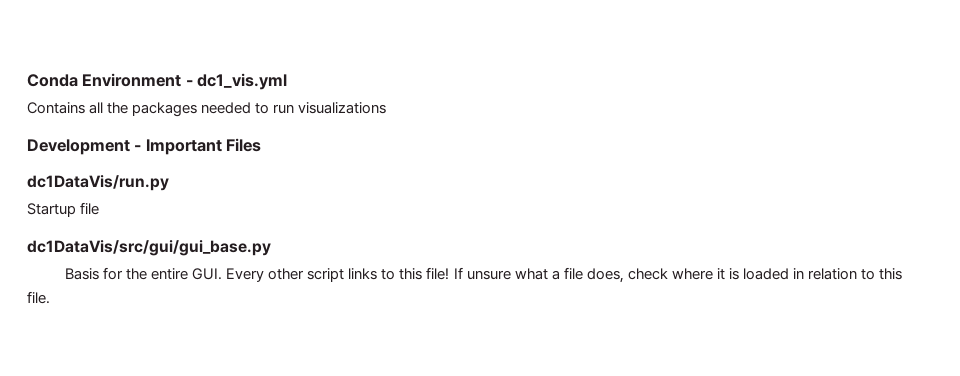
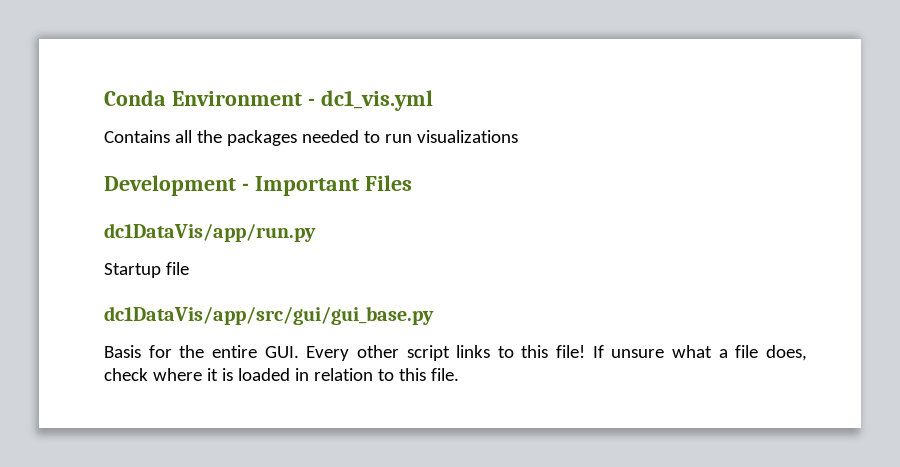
- dc1DataVis/run.py
+ dc1DataVis/app/run.py
- dc1DataVis/src/gui/gui_base.py
+ dc1DataVis/app/src/gui/gui_base.py

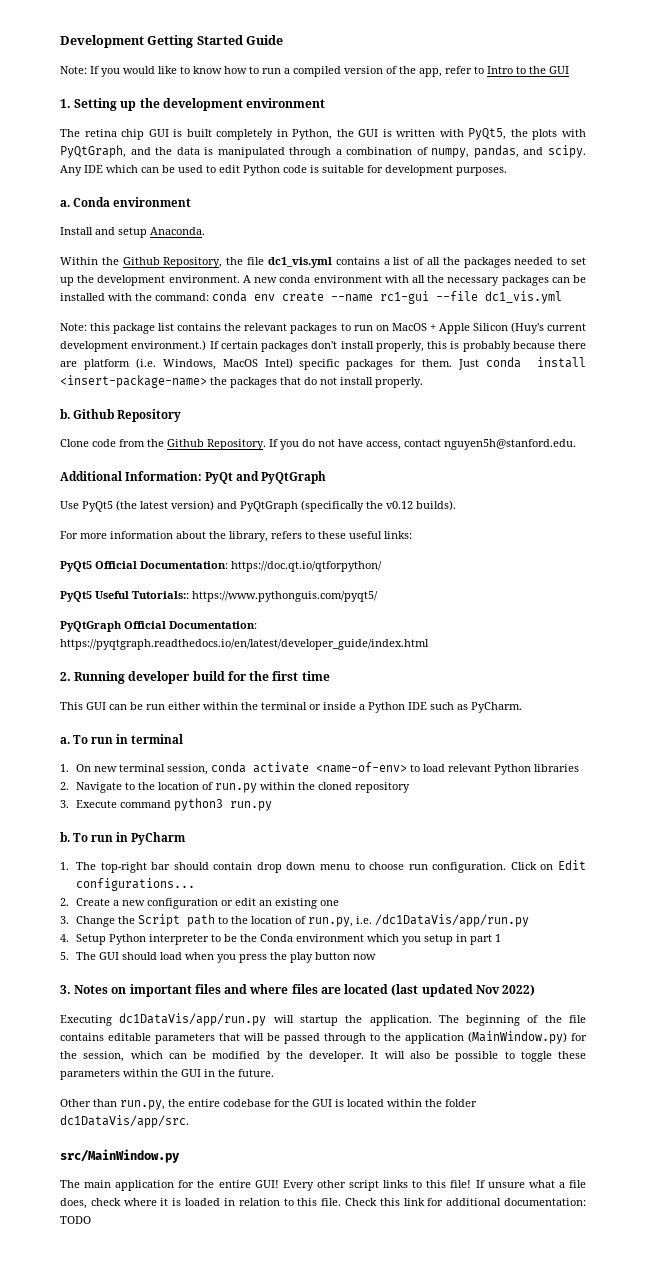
- Conda Environment - dc1_vis.yml
- Contains all the packages needed to run visualizations
- Development - Important Files
- dc1DataVis/app/run.py
- Startup file
- dc1DataVis/app/src/gui/gui_base.py
- Basis for the entire GUI. Every other script links to this file!
+ Development Getting Started Guide
+ Note: If you would like to know how to run a compiled version of the app, refer to Intro to the GUI
+ 1. Setting up the development environment
+ The retina chip GUI is built completely in Python, the GUI is written with PyQt5, the plots with PyQtGraph, and the data is manipulated through a combination of numpy, pandas, and scipy. Any IDE which can be used to edit Python code is suitable for development purposes.
+ a. Conda environment
+ Install and setup Anaconda.
+ Within the Github Repository, the file dc1_vis.yml contains a list of all the packages needed to set up the development environment. A new conda environment with all the necessary packages can be installed with the command: conda env create --name rc1-gui --file dc1_vis.yml
+ Note: this package list contains the relevant packages to run on MacOS + Apple Silicon (Huy's current development environment.) If certain packages don't install properly, this is probably because there are platform (i.e. Windows, MacOS Intel) specific packages for them. Just conda install <insert-package-name> the packages that do not install properly.
+ b. Github Repository
+ Clone code from the Github Repository. If you do not have access, contact nguyen5h@stanford.edu.
+ Additional Information: PyQt and PyQtGraph
+ Use PyQt5 (the latest version) and PyQtGraph (specifically the v0.12 builds).
+ For more information about the library, refers to these useful links:
+ PyQt5 Official Documentation: https://doc.qt.io/qtforpython/
+ PyQt5 Useful Tutorials:: https://www.pythonguis.com/pyqt5/
+ PyQtGraph Official Documentation: https://pyqtgraph.readthedocs.io/en/latest/developer_guide/index.html
+ 2. Running developer build for the first time
+ This GUI can be run either within the terminal or inside a Python IDE such as PyCharm.
+ a. To run in terminal
+ 1. On new terminal session, conda activate <name-of-env> to load relevant Python libraries
+ 2. Navigate to the location of run.py within the cloned repository
+ 3. Execute command python3 run.py
+ b. To run in PyCharm
+ 1. The top-right bar should contain drop down menu to choose run configuration. Click on Edit configurations...
+ 2. Create a new configuration or edit an existing one
+ 3. Change the Script path to the location of run.py, i.e. /dc1DataVis/app/run.py
+ 4. Setup Python interpreter to be the Conda environment which you setup in part 1
+ 5. The GUI should load when you press the play button now
+ 3. Notes on important files and where files are located (last updated Nov 2022)
+ Executing dc1DataVis/app/run.py will startup the application. The beginning of the file contains editable parameters that will be passed through to the application (MainWindow.py) for the session, which can be modified by the developer. It will also be possible to toggle these parameters within the GUI in the future.
+ Other than run.py, the entire codebase for the GUI is located within the folder dc1DataVis/app/src.
+ src/MainWindow.py
+ The main application for the entire GUI! Every other script links to this file!
+ Check this link for additional documentation: TODO

